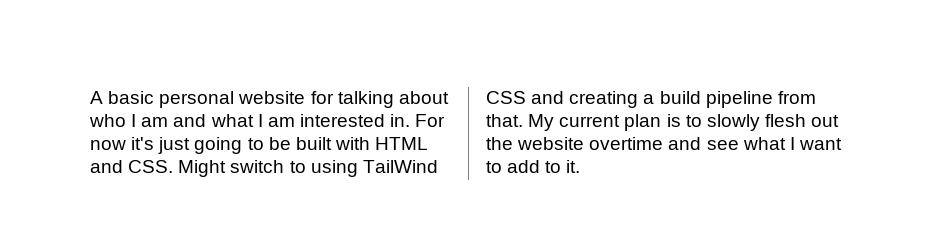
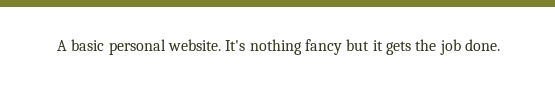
- A basic personal website for talking about who I am and what I am interested in. For now it's just going to be built with HTML and CSS. Might switch to using TailWind CSS and creating a build pipeline from that. My current plan is to slowly flesh out the website overtime and see what I want to add to it.
+ A basic personal website. It's nothing fancy but it gets the job done.

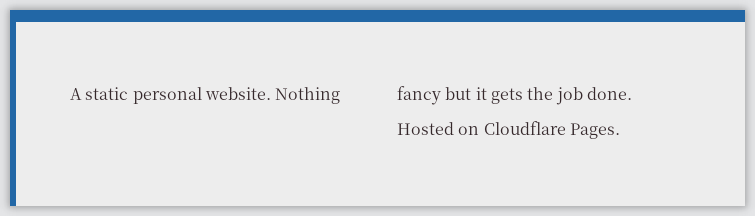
- A basic personal website.
+ A static personal website.
- It's nothing fancy but it gets the job done.
+ Nothing fancy but it gets the job done.
+ Hosted on Cloudflare Pages.

